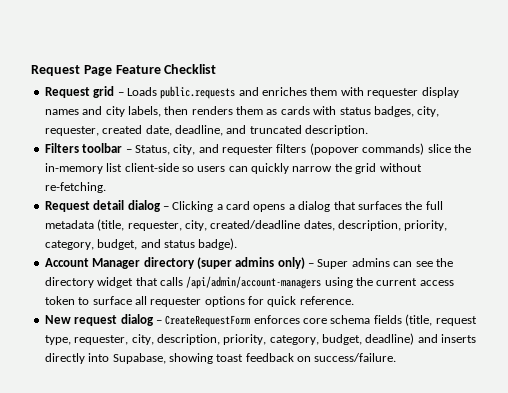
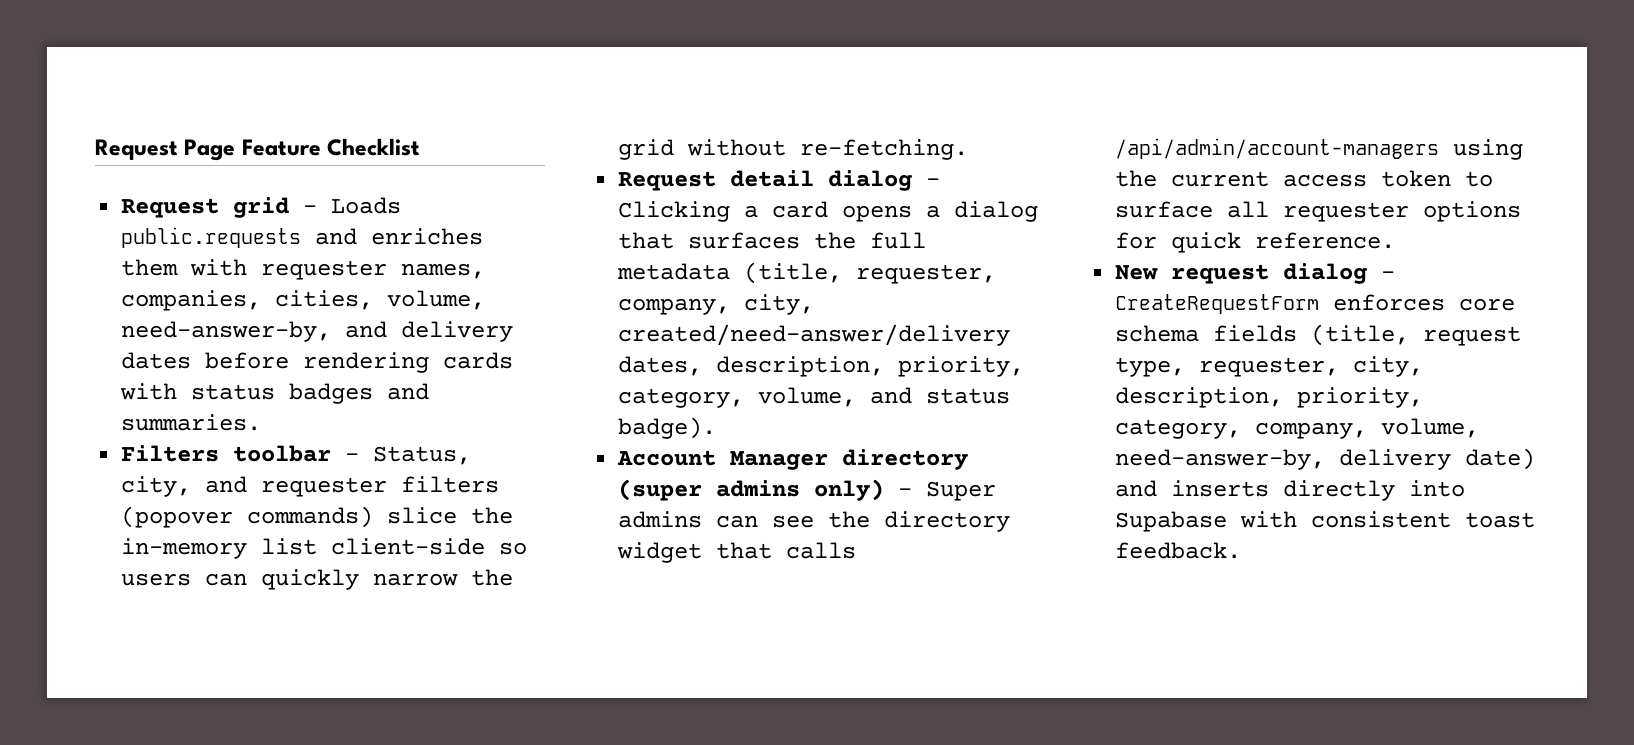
- Request grid – Loads public.requests and enriches them with requester display names and city labels, then renders them as cards with status badges, city, requester, created date, deadline, and truncated description.
+ Request grid – Loads public.requests and enriches them with requester names, companies, cities, volume, need-answer-by, and delivery dates before rendering cards with status badges and summaries.
- Request detail dialog – Clicking a card opens a dialog that surfaces the full metadata (title, requester, city, created/deadline dates, description, priority, category, budget, and status badge).
+ Request detail dialog – Clicking a card opens a dialog that surfaces the full metadata (title, requester, company, city, created/need-answer/delivery dates, description, priority, category, volume, and status badge).
- New request dialog – CreateRequestForm enforces core schema fields (title, request type, requester, city, description, priority, category, budget, deadline) and inserts directly into Supabase, showing toast feedback on success/failure.
+ New request dialog – CreateRequestForm enforces core schema fields (title, request type, requester, city, description, priority, category, company, volume, need-answer-by, delivery date) and inserts directly into Supabase with consistent toast feedback.

